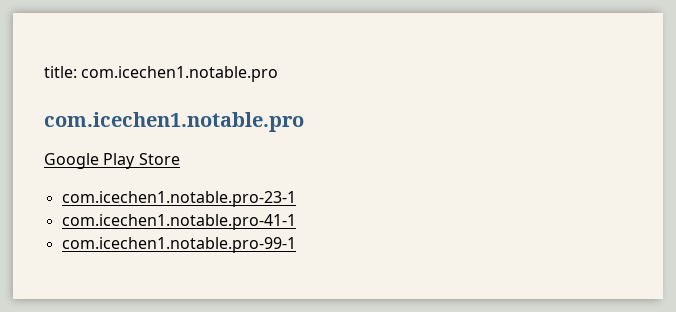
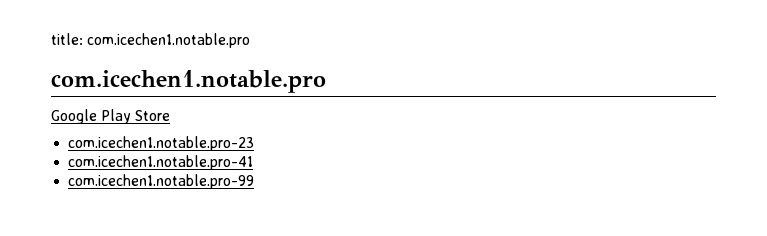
- com.icechen1.notable.pro-23-1
- com.icechen1.notable.pro-41-1
- com.icechen1.notable.pro-99-1
+ com.icechen1.notable.pro-23
+ com.icechen1.notable.pro-41
+ com.icechen1.notable.pro-99

